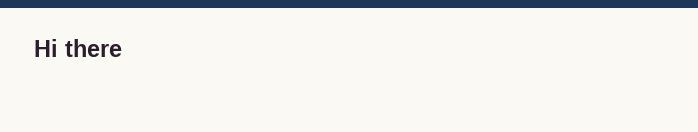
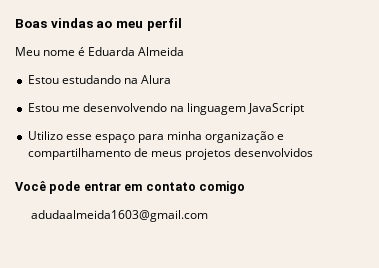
- Hi there
+ Boas vindas ao meu perfil
+ Meu nome é Eduarda Almeida
+ Estou estudando na Alura
+ Estou me desenvolvendo na linguagem JavaScript
+ Utilizo esse espaço para minha organização e compartilhamento de meus projetos desenvolvidos
+ Você pode entrar em contato comigo
+ adudaalmeida1603@gmail.com

